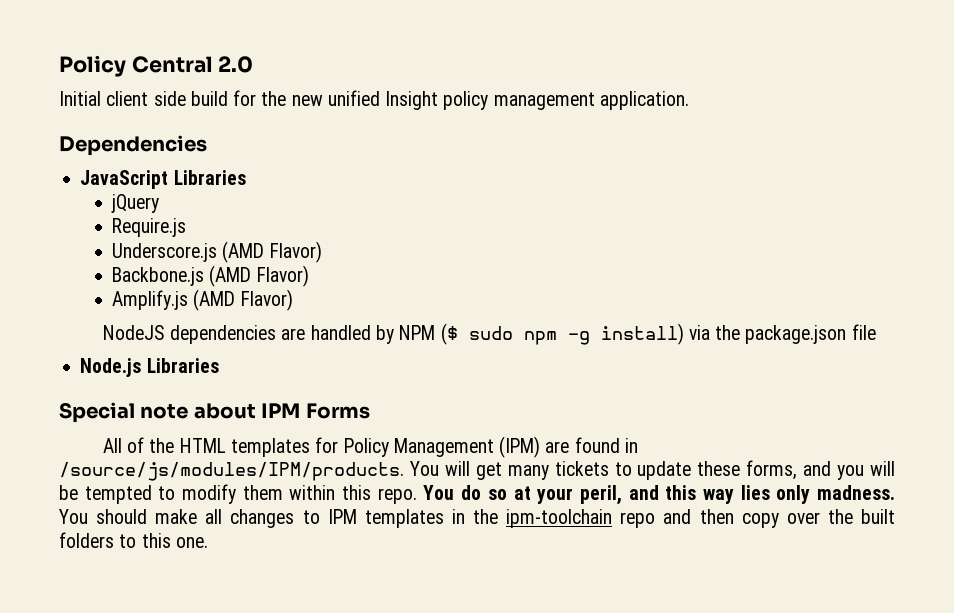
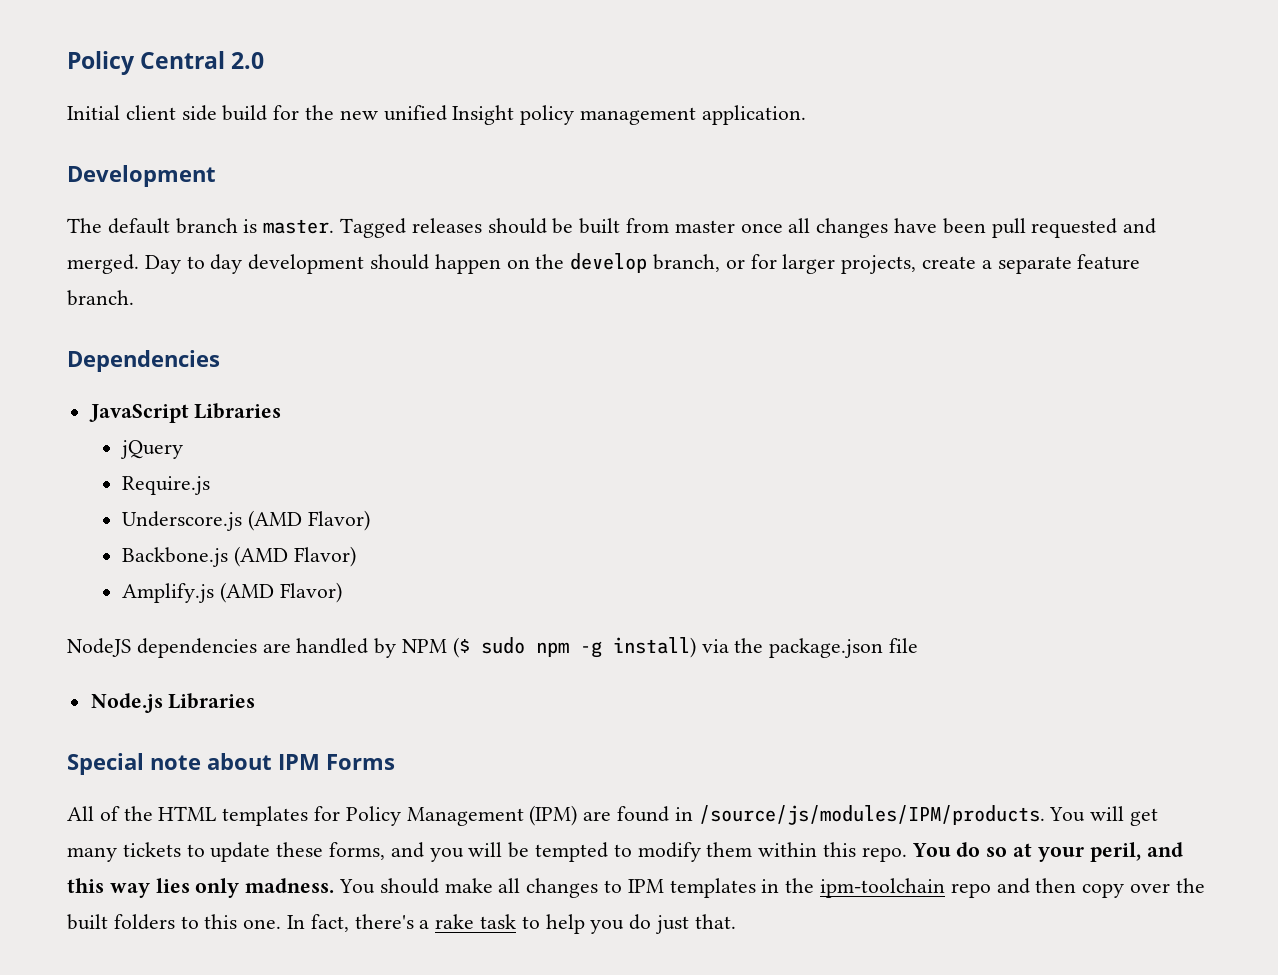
+ Development
+ The default branch is master. Tagged releases should be built from master once all changes have been pull requested and merged. Day to day development should happen on the develop branch, or for larger projects, create a separate feature branch.
+ In fact, there's a rake task to help you do just that.

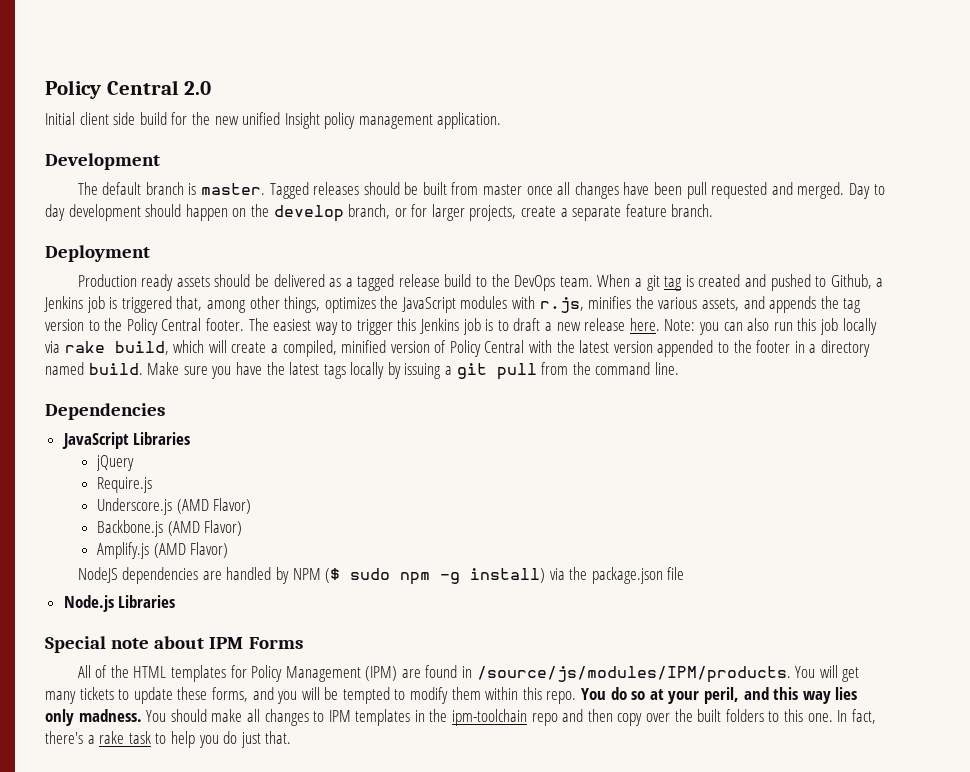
+ Deployment
+ Production ready assets should be delivered as a tagged release build to the DevOps team. When a git tag is created and pushed to Github, a Jenkins job is triggered that, among other things, optimizes the JavaScript modules with r.js, minifies the various assets, and appends the tag version to the Policy Central footer. The easiest way to trigger this Jenkins job is to draft a new release here. Note: you can also run this job locally via rake build, which will create a compiled, minified version of Policy Central with the latest version appended to the footer in a directory named build. Make sure you have the latest tags locally by issuing a git pull from the command line.

